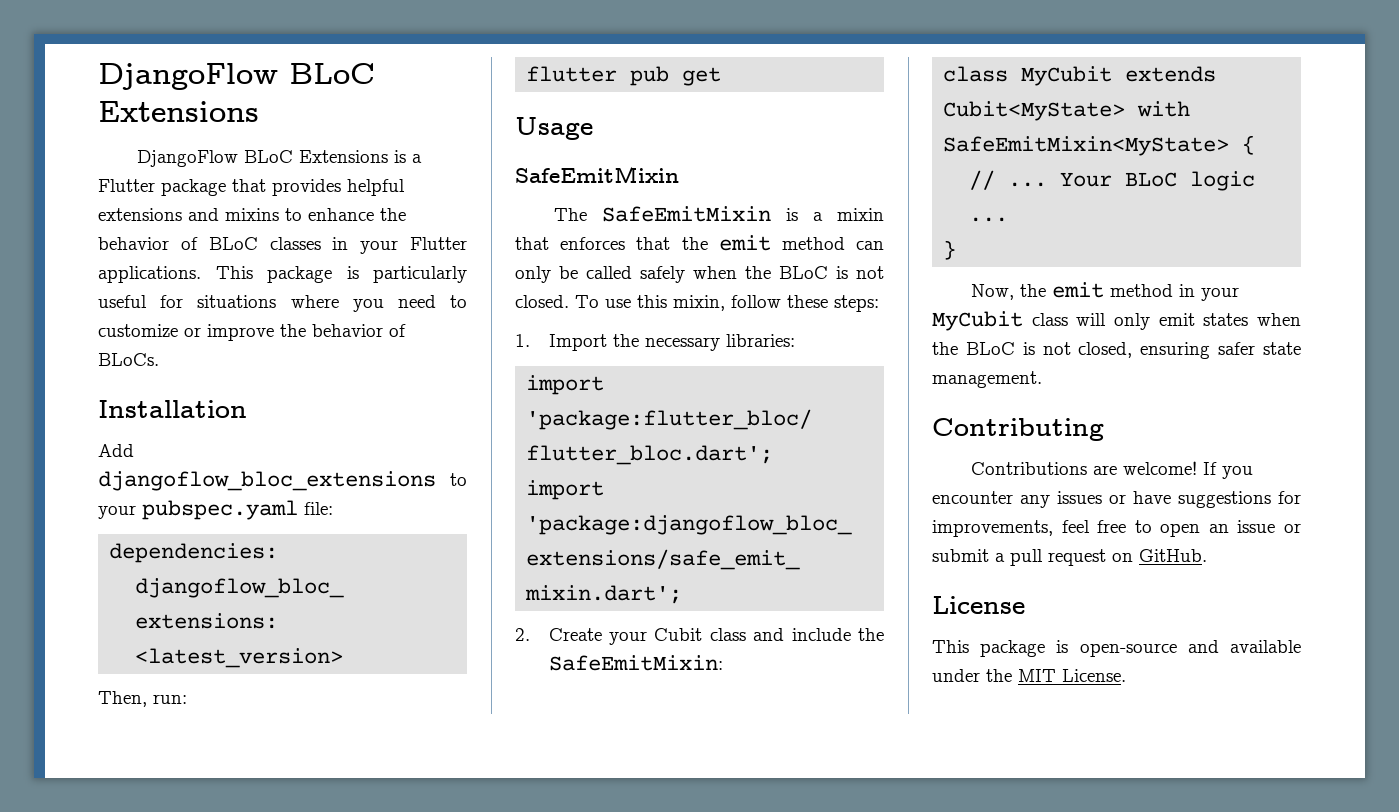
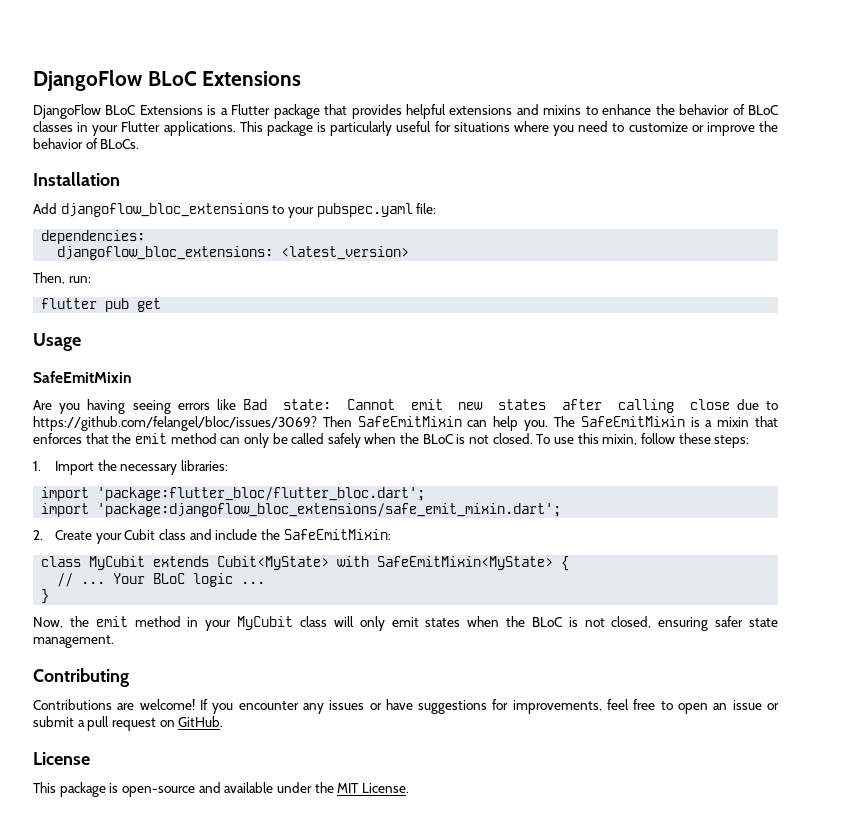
+ Are you having seeing errors like Bad state: Cannot emit new states after calling close due to https://github.com/felangel/bloc/issues/3069? Then SafeEmitMixin can help you.

